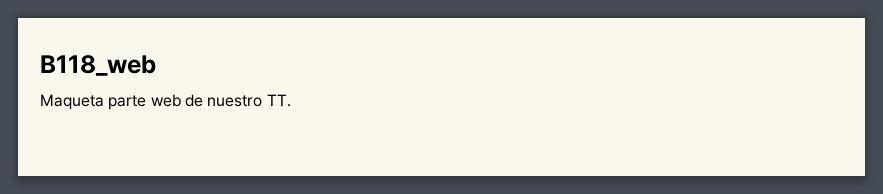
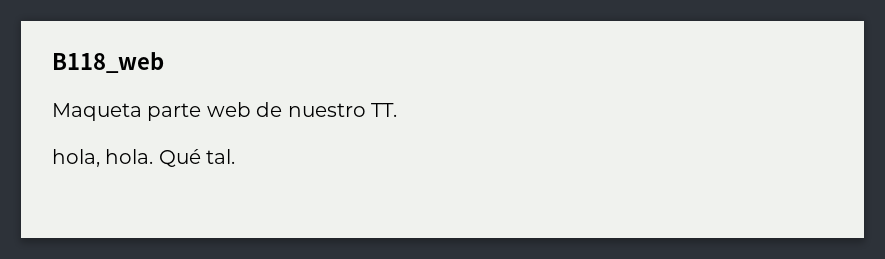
+ hola, hola. Qué tal.

